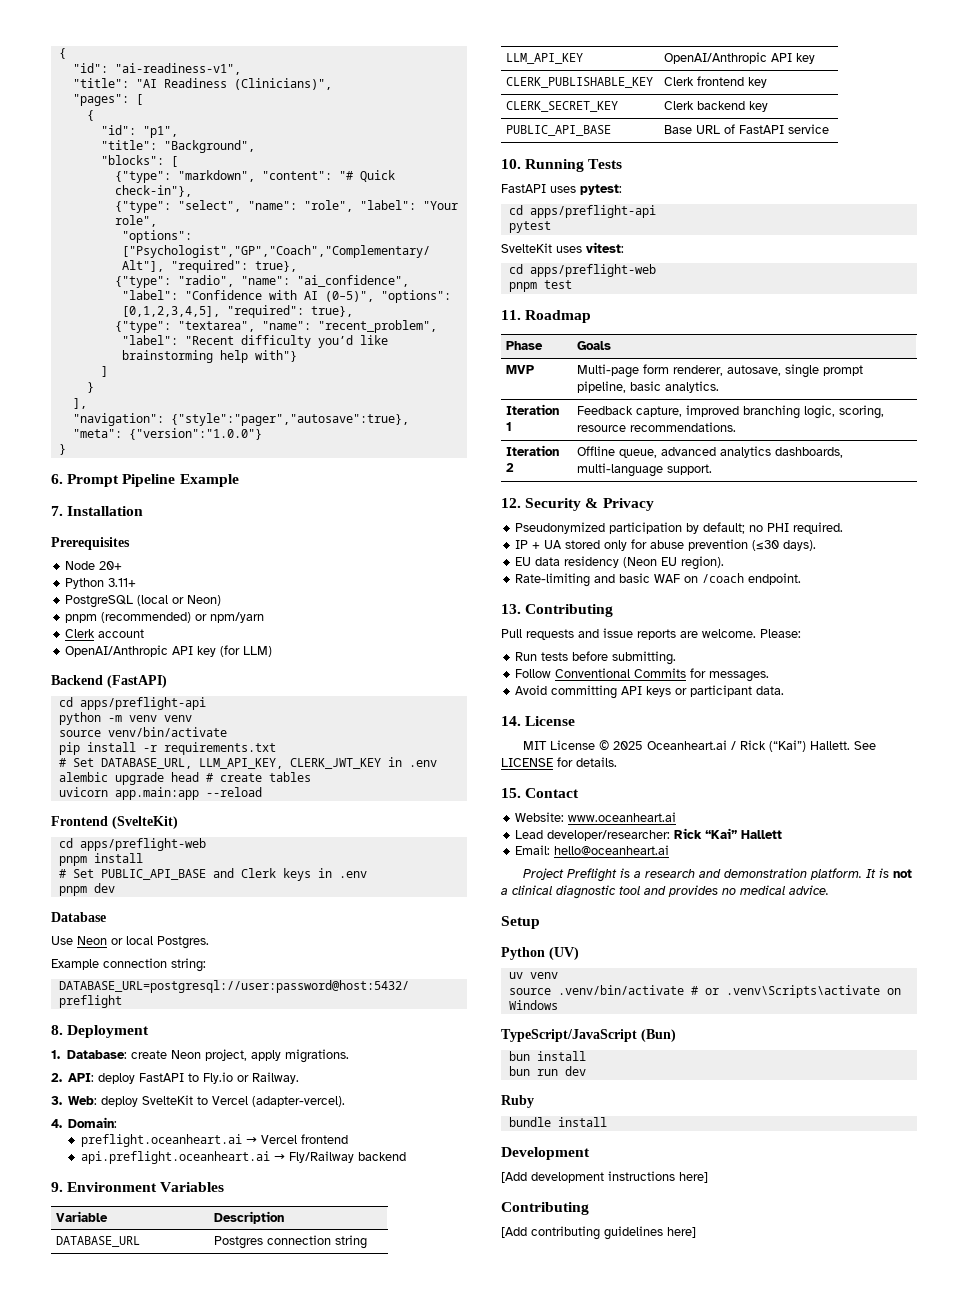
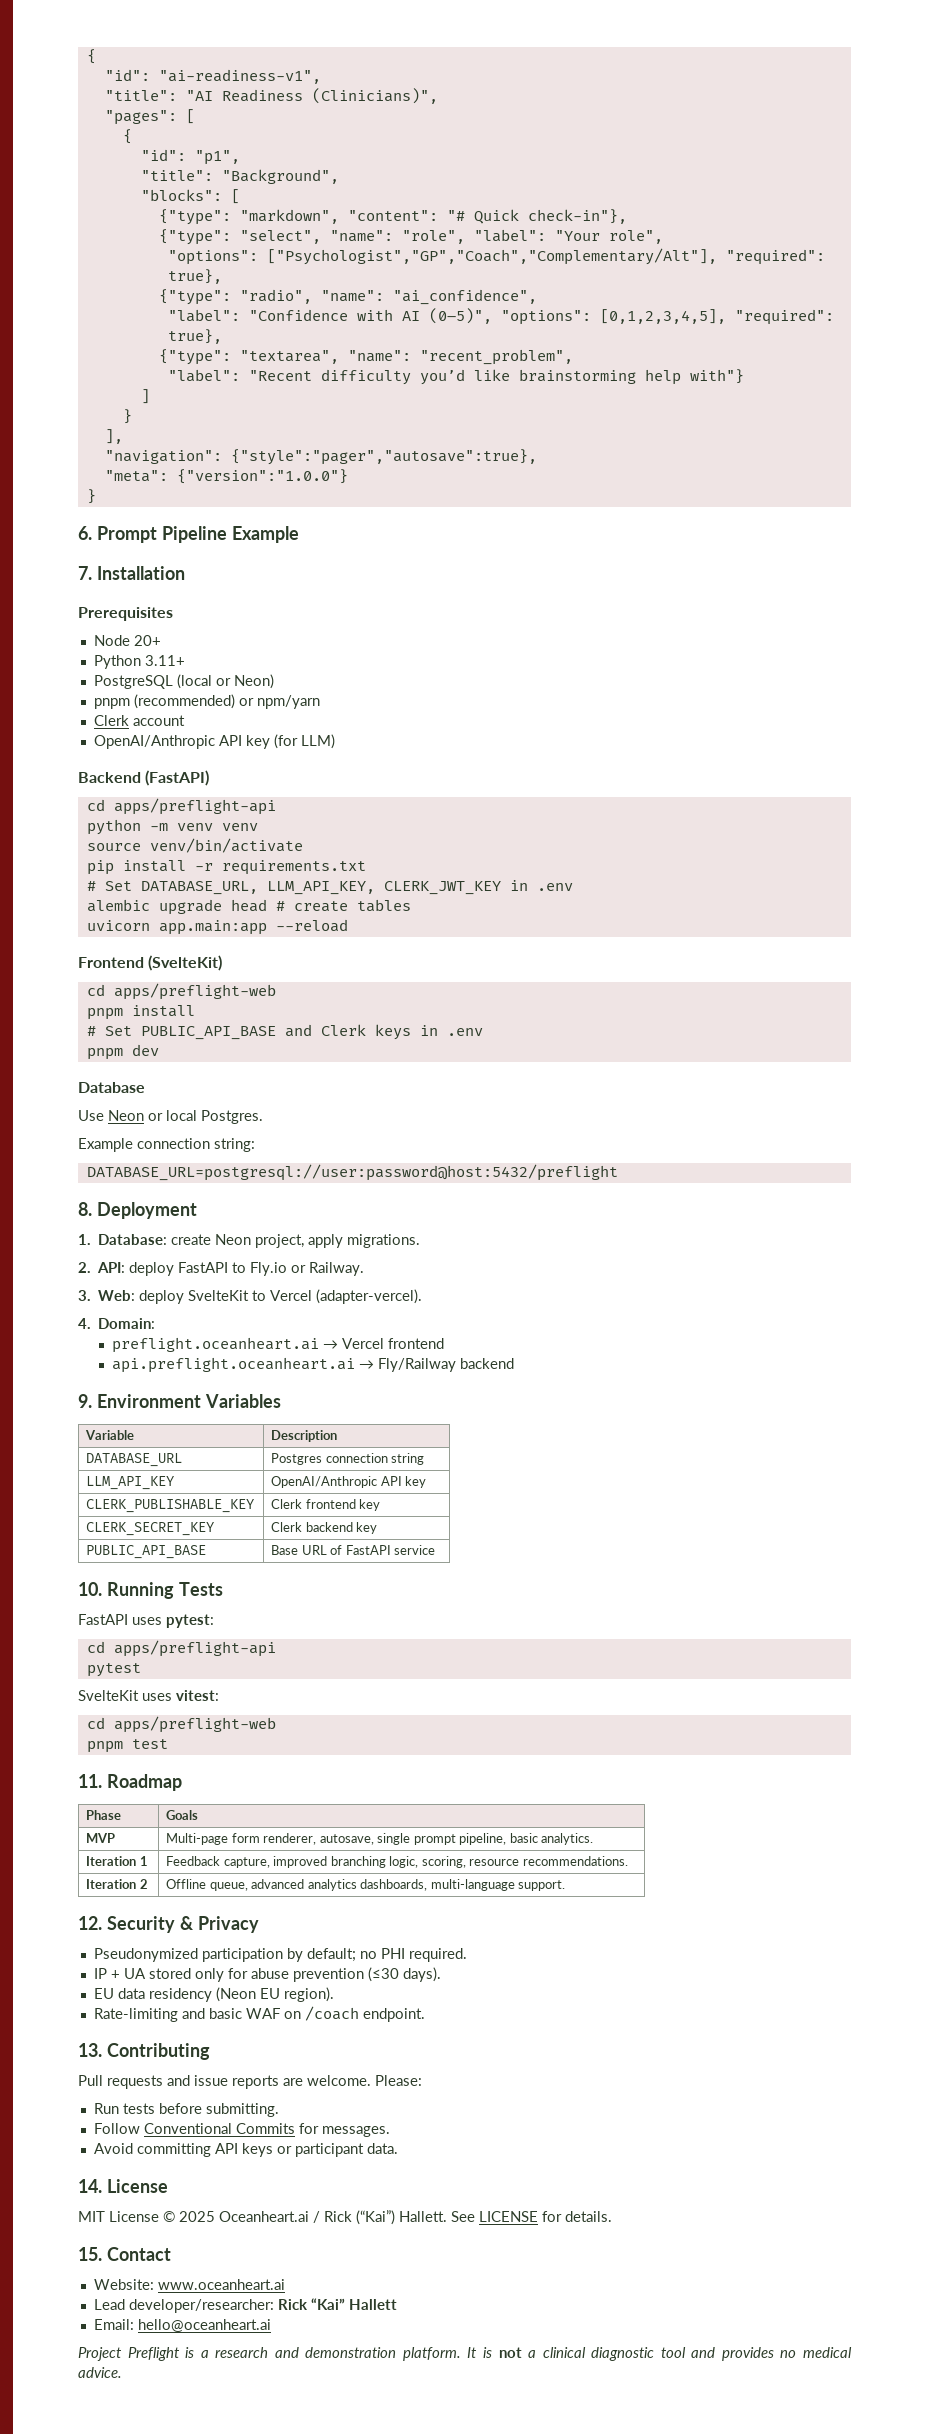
- Setup
- Python (UV)
- uv venv
- source .venv/bin/activate # or .venv\Scripts\activate on Windows
- TypeScript/JavaScript (Bun)
- bun install
- bun run dev
- Ruby
- bundle install
- Development
- [Add development instructions here]
- Contributing
- [Add contributing guidelines here]

